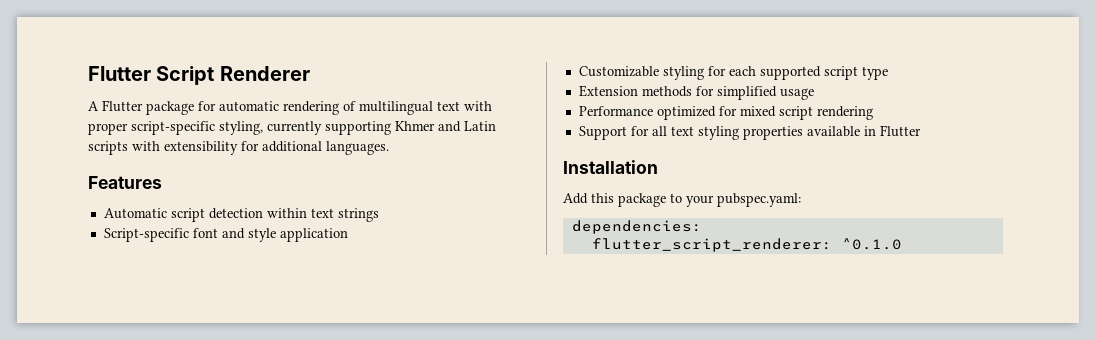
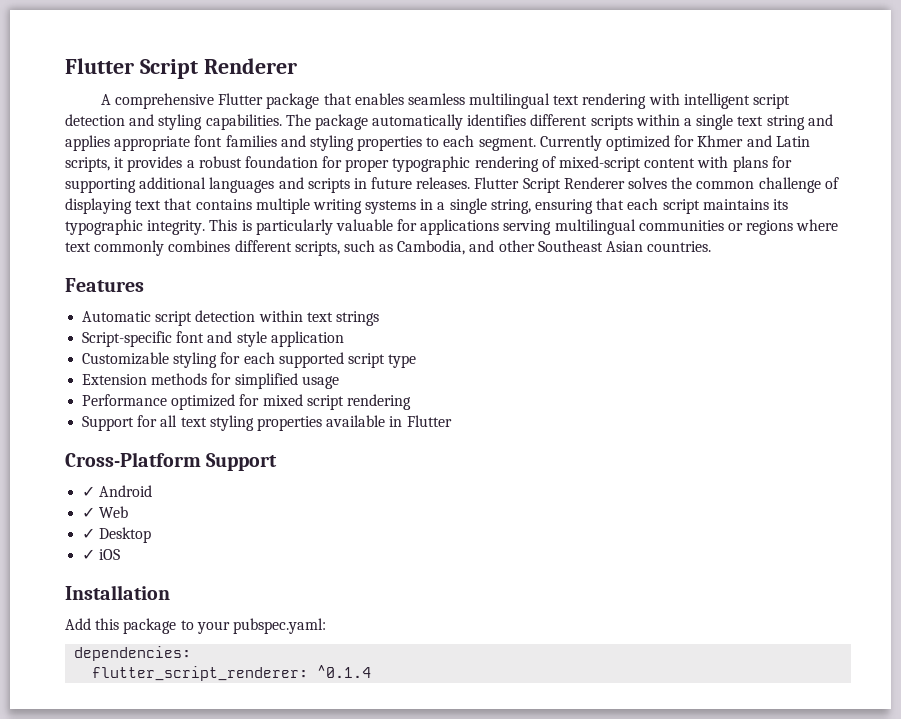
- A Flutter package for automatic rendering of multilingual text with proper script-specific styling, currently supporting Khmer and Latin scripts with extensibility for additional languages.
+ A comprehensive Flutter package that enables seamless multilingual text rendering with intelligent script detection and styling capabilities. The package automatically identifies different scripts within a single text string and applies appropriate font families and styling properties to each segment. Currently optimized for Khmer and Latin scripts, it provides a robust foundation for proper typographic rendering of mixed-script content with plans for supporting additional languages and scripts in future releases. Flutter Script Renderer solves the common challenge of displaying text that contains multiple writing systems in a single string, ensuring that each script maintains its typographic integrity. This is particularly valuable for applications serving multilingual communities or regions where text commonly combines different scripts, such as Cambodia, and other Southeast Asian countries.
+ Cross-Platform Support
+ ✓ Android
+ ✓ Web
+ ✓ Desktop
+ ✓ iOS
- flutter_script_renderer: ^0.1.0
+ flutter_script_renderer: ^0.1.4

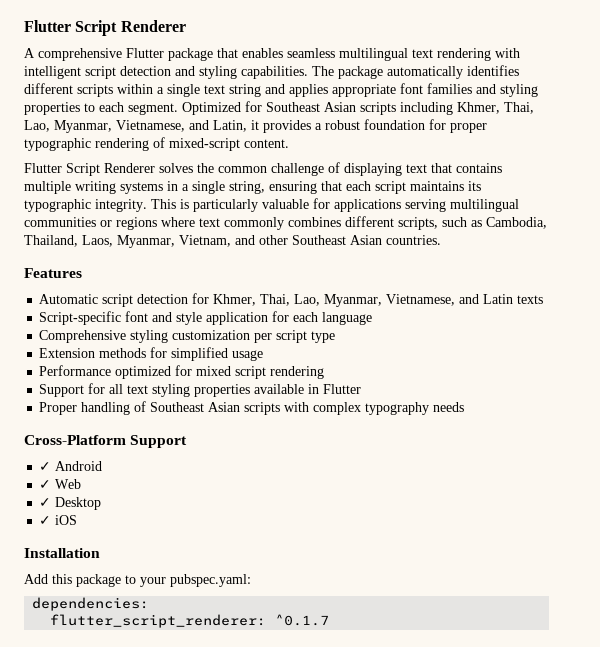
- Currently optimized for Khmer and Latin scripts, it provides a robust foundation for proper typographic rendering of mixed-script content with plans for supporting additional languages and scripts in future releases. Flutter Script Renderer solves the common challenge of displaying text that contains multiple writing systems in a single string, ensuring that each script maintains its typographic integrity.
+ Optimized for Southeast Asian scripts including Khmer, Thai, Lao, Myanmar, Vietnamese, and Latin, it provides a robust foundation for proper typographic rendering of mixed-script content.
+ Flutter Script Renderer solves the common challenge of displaying text that contains multiple writing systems in a single string, ensuring that each script maintains its typographic integrity.
- This is particularly valuable for applications serving multilingual communities or regions where text commonly combines different scripts, such as Cambodia, and other Southeast Asian countries.
+ This is particularly valuable for applications serving multilingual communities or regions where text commonly combines different scripts, such as Cambodia, Thailand, Laos, Myanmar, Vietnam, and other Southeast Asian countries.
- Automatic script detection within text strings
+ Automatic script detection for Khmer, Thai, Lao, Myanmar, Vietnamese, and Latin texts
- Script-specific font and style application
- Customizable styling for each supported script type
+ Script-specific font and style application for each language
+ Comprehensive styling customization per script type
+ Proper handling of Southeast Asian scripts with complex typography needs
- flutter_script_renderer: ^0.1.4
+ flutter_script_renderer: ^0.1.7

